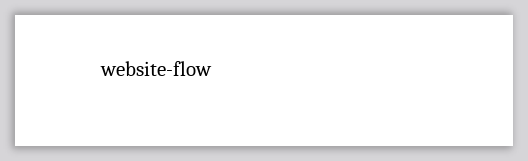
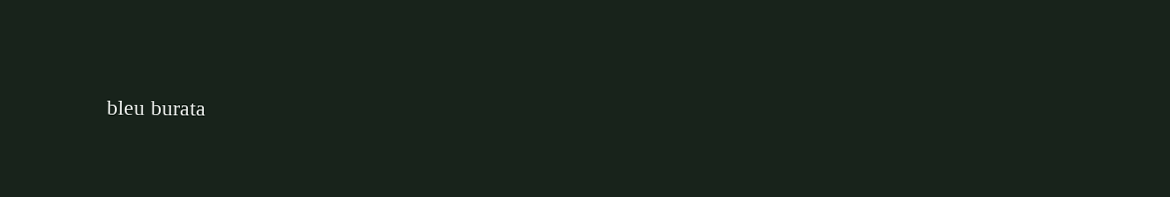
- website-flow
+ bleu burata

